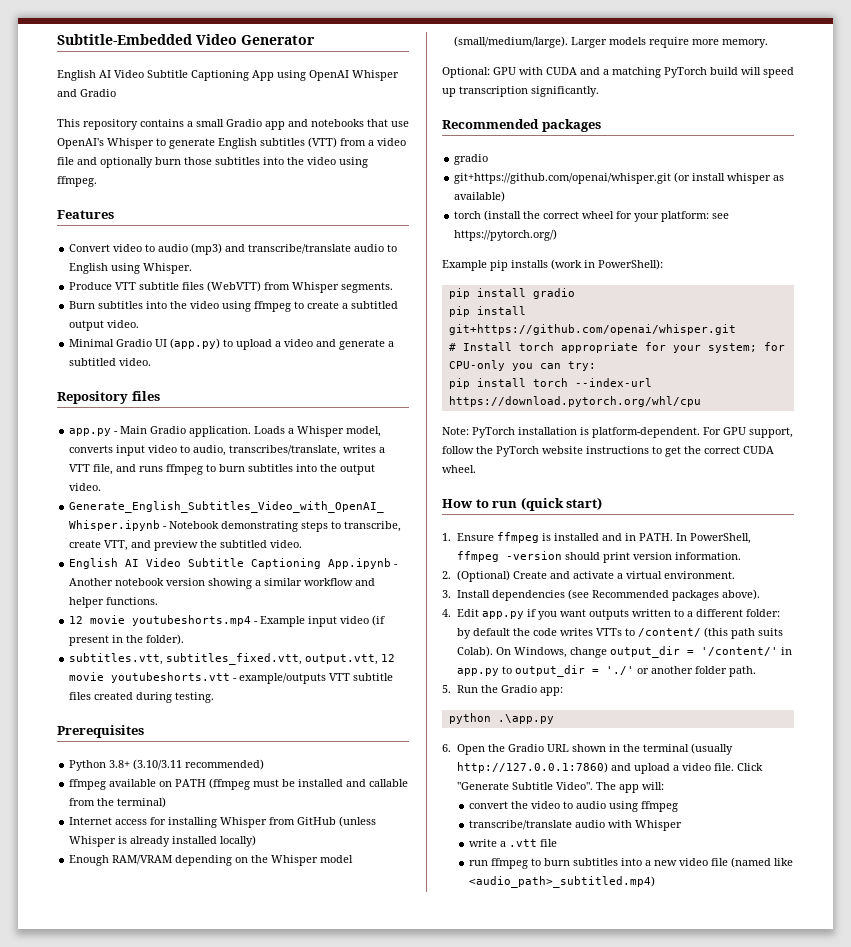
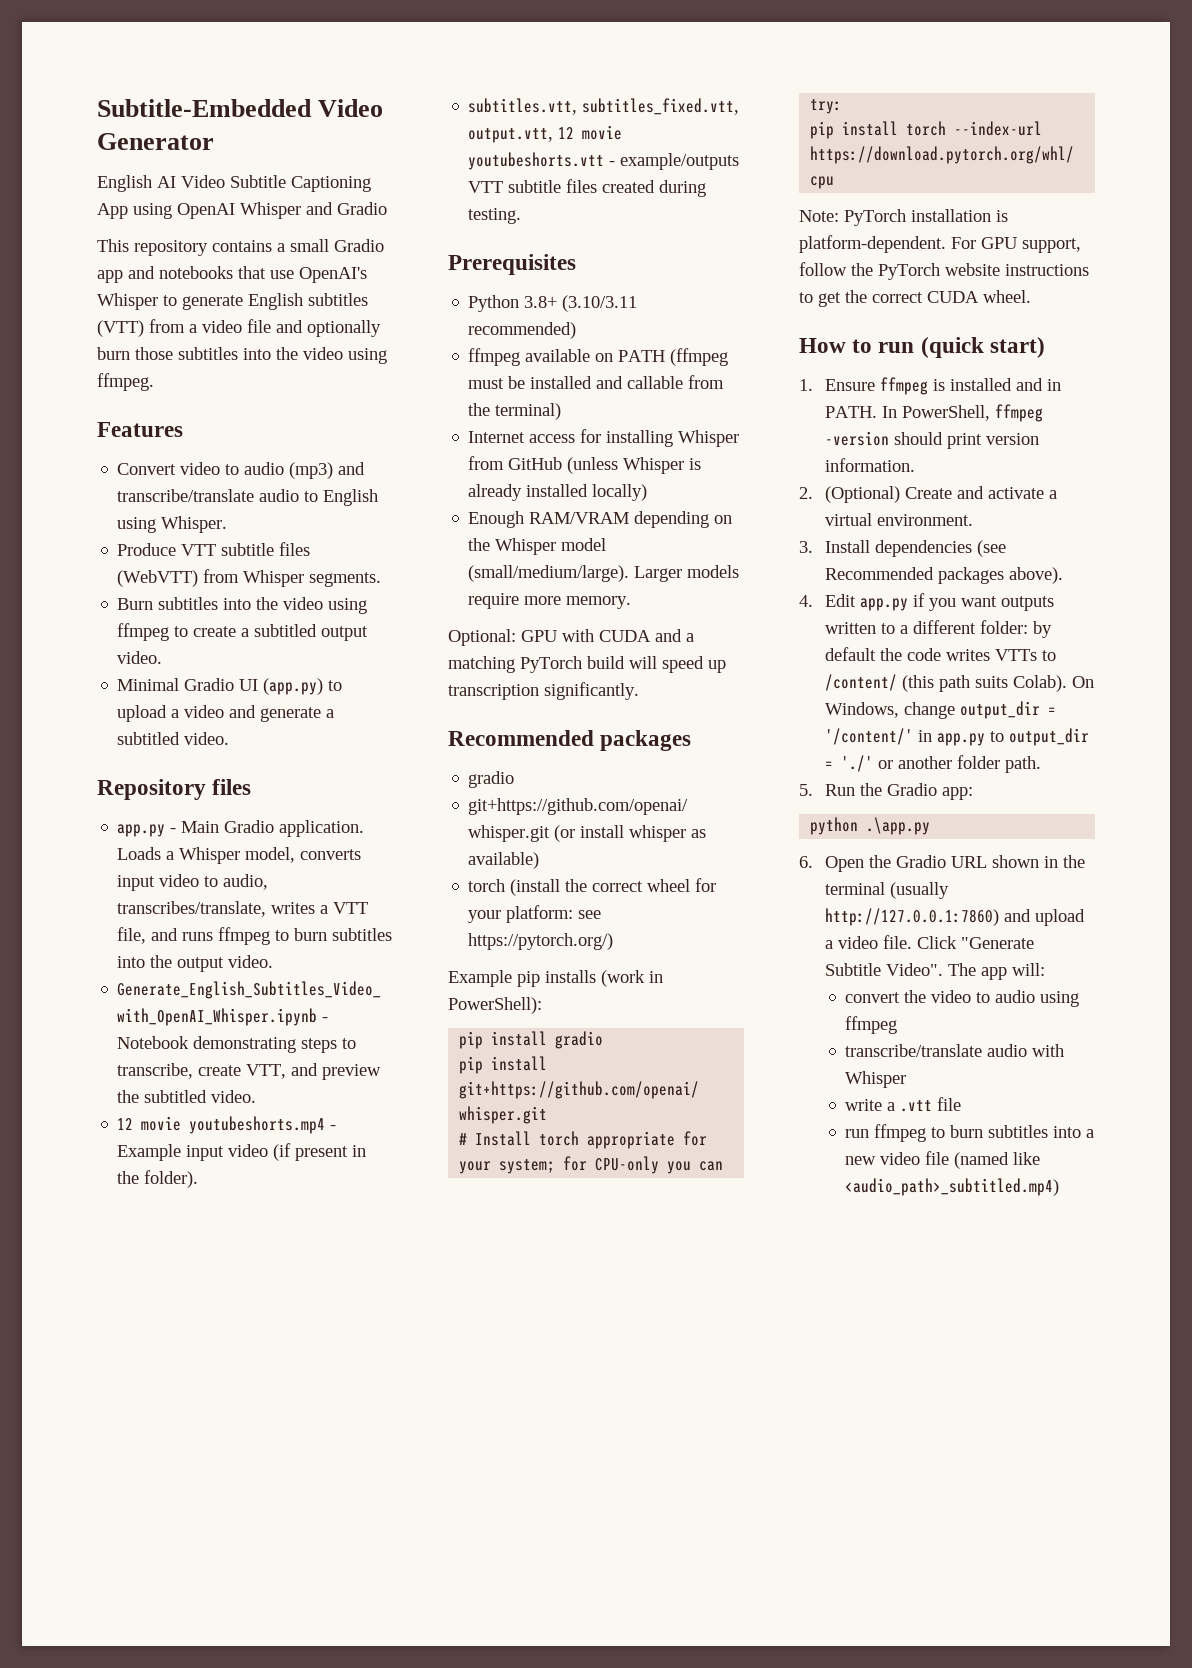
- English AI Video Subtitle Captioning App.ipynb - Another notebook version showing a similar workflow and helper functions.

